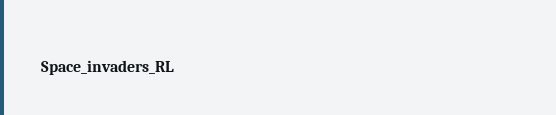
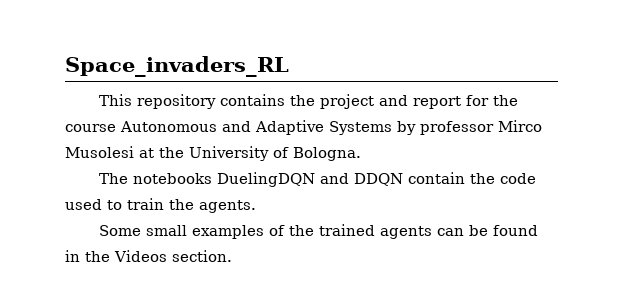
+ This repository contains the project and report for the course Autonomous and Adaptive Systems by professor Mirco Musolesi at the University of Bologna.
+ The notebooks DuelingDQN and DDQN contain the code used to train the agents.
+ Some small examples of the trained agents can be found in the Videos section.

